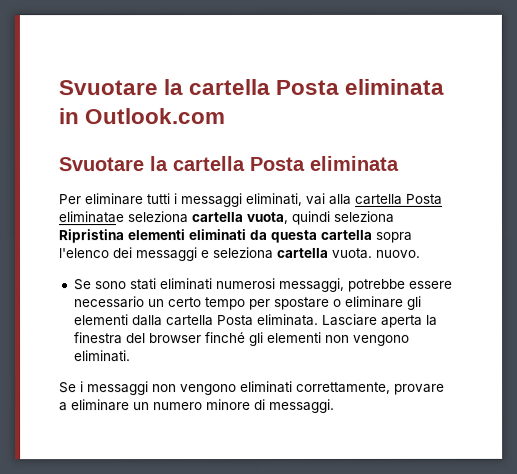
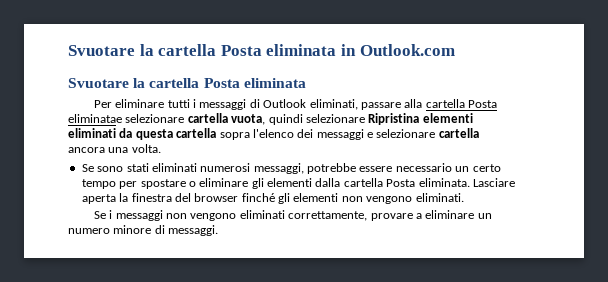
- Per eliminare tutti i messaggi eliminati, vai alla cartella Posta eliminatae seleziona cartella vuota, quindi seleziona Ripristina elementi eliminati da questa cartella sopra l'elenco dei messaggi e seleziona cartella vuota. nuovo.
+ Per eliminare tutti i messaggi di Outlook eliminati, passare alla cartella Posta eliminatae selezionare cartella vuota, quindi selezionare Ripristina elementi eliminati da questa cartella sopra l'elenco dei messaggi e selezionare cartella ancora una volta.

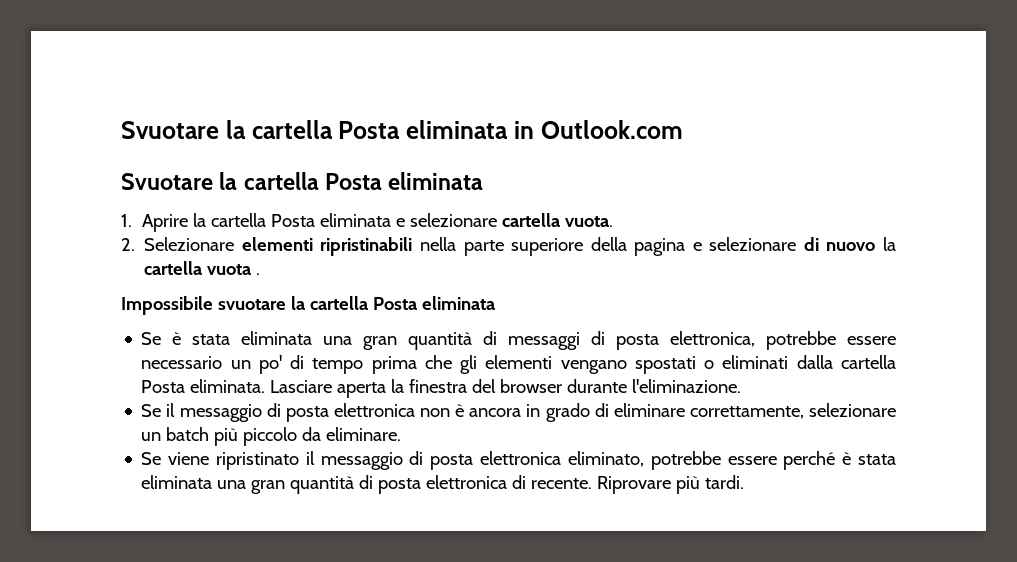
- Per eliminare tutti i messaggi di Outlook eliminati, passare alla cartella Posta eliminatae selezionare cartella vuota, quindi selezionare Ripristina elementi eliminati da questa cartella sopra l'elenco dei messaggi e selezionare cartella ancora una volta.
- Se sono stati eliminati numerosi messaggi, potrebbe essere necessario un certo tempo per spostare o eliminare gli elementi dalla cartella Posta eliminata.
+ 1. Aprire la cartella Posta eliminata e selezionare cartella vuota.
+ 2. Selezionare elementi ripristinabili nella parte superiore della pagina e selezionare di nuovo la cartella vuota .
+ Impossibile svuotare la cartella Posta eliminata
+ Se è stata eliminata una gran quantità di messaggi di posta elettronica, potrebbe essere necessario un po' di tempo prima che gli elementi vengano spostati o eliminati dalla cartella Posta eliminata.
- Lasciare aperta la finestra del browser finché gli elementi non vengono eliminati.
- Se i messaggi non vengono eliminati correttamente, provare a eliminare un numero minore di messaggi.
+ Lasciare aperta la finestra del browser durante l'eliminazione.
+ Se il messaggio di posta elettronica non è ancora in grado di eliminare correttamente, selezionare un batch più piccolo da eliminare.
+ Se viene ripristinato il messaggio di posta elettronica eliminato, potrebbe essere perché è stata eliminata una gran quantità di posta elettronica di recente. Riprovare più tardi.

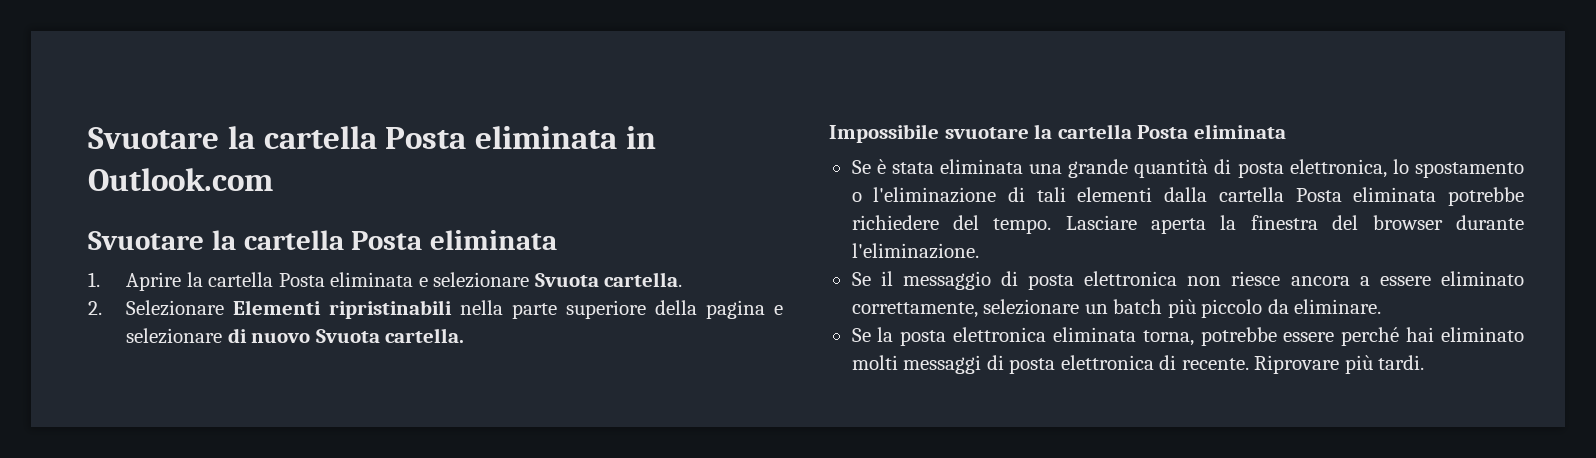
- 1. Aprire la cartella Posta eliminata e selezionare cartella vuota.
+ 1. Aprire la cartella Posta eliminata e selezionare Svuota cartella.
- 2. Selezionare elementi ripristinabili nella parte superiore della pagina e selezionare di nuovo la cartella vuota .
+ 2. Selezionare Elementi ripristinabili nella parte superiore della pagina e selezionare di nuovo Svuota cartella.
- Se è stata eliminata una gran quantità di messaggi di posta elettronica, potrebbe essere necessario un po' di tempo prima che gli elementi vengano spostati o eliminati dalla cartella Posta eliminata.
+ Se è stata eliminata una grande quantità di posta elettronica, lo spostamento o l'eliminazione di tali elementi dalla cartella Posta eliminata potrebbe richiedere del tempo.
- Se il messaggio di posta elettronica non è ancora in grado di eliminare correttamente, selezionare un batch più piccolo da eliminare.
+ Se il messaggio di posta elettronica non riesce ancora a essere eliminato correttamente, selezionare un batch più piccolo da eliminare.
- Se viene ripristinato il messaggio di posta elettronica eliminato, potrebbe essere perché è stata eliminata una gran quantità di posta elettronica di recente.
+ Se la posta elettronica eliminata torna, potrebbe essere perché hai eliminato molti messaggi di posta elettronica di recente.

